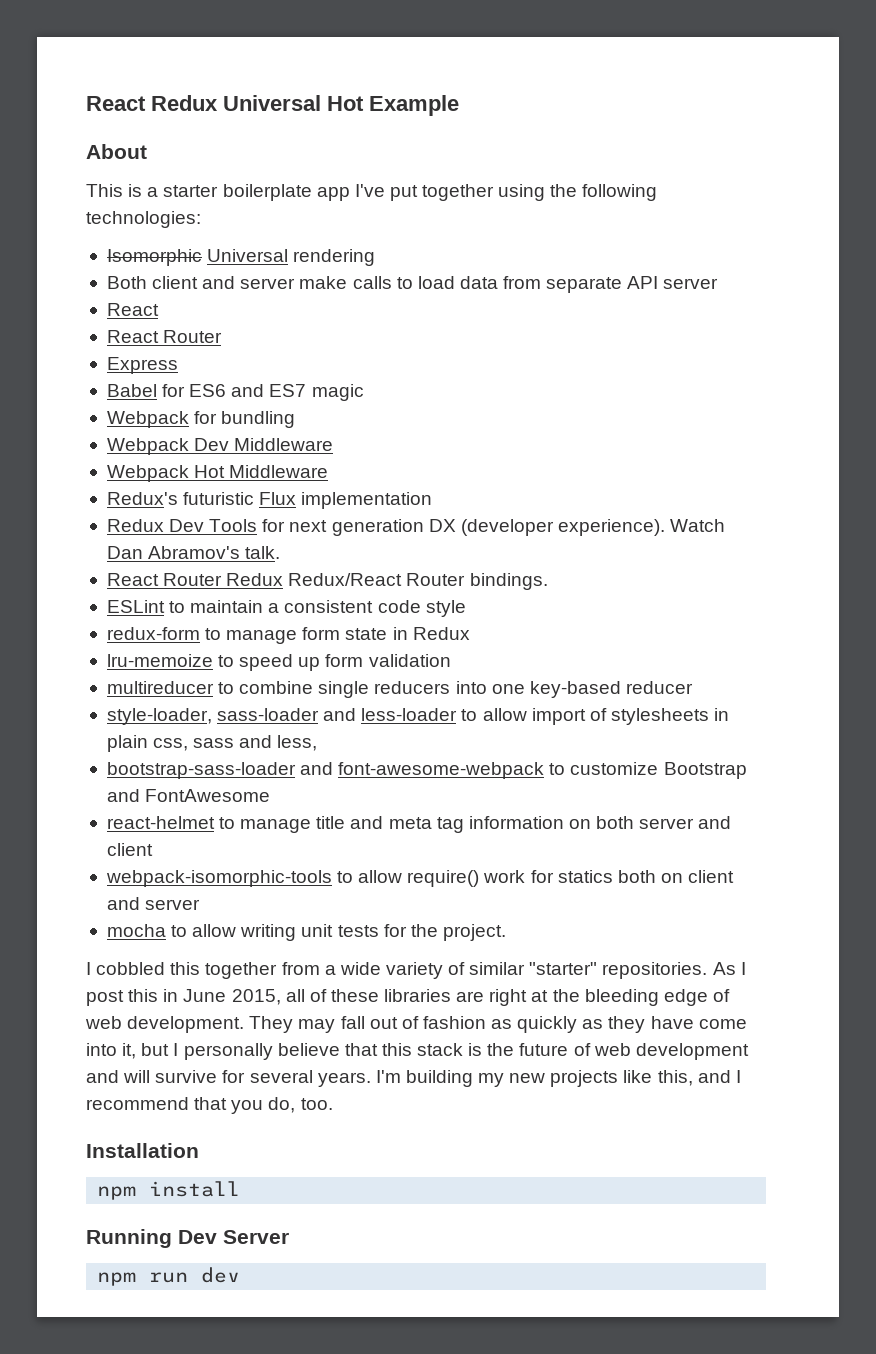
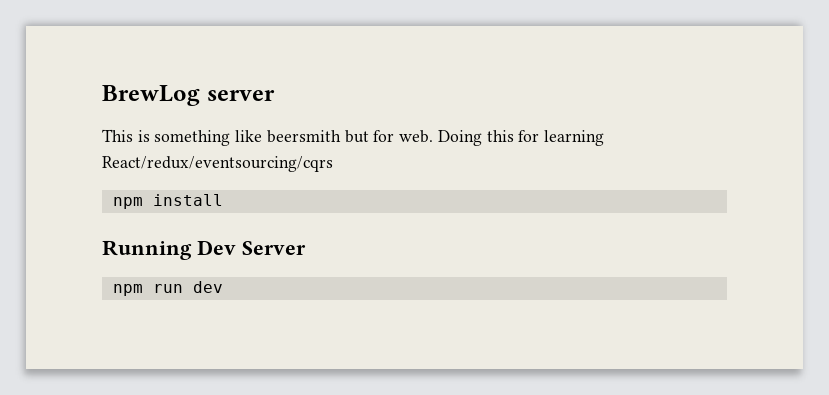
- React Redux Universal Hot Example
- About
- This is a starter boilerplate app I've put together using the following technologies:
- Isomorphic Universal rendering
- Both client and server make calls to load data from separate API server
- React
- React Router
- Express
- Babel for ES6 and ES7 magic
- Webpack for bundling
- Webpack Dev Middleware
- Webpack Hot Middleware
- Redux's futuristic Flux implementation
- Redux Dev Tools for next generation DX (developer experience). Watch Dan Abramov's talk.
- React Router Redux Redux/React Router bindings.
- ESLint to maintain a consistent code style
- redux-form to manage form state in Redux
- lru-memoize to speed up form validation
- multireducer to combine single reducers into one key-based reducer
- style-loader, sass-loader and less-loader to allow import of stylesheets in plain css, sass and less,
- bootstrap-sass-loader and font-awesome-webpack to customize Bootstrap and FontAwesome
- react-helmet to manage title and meta tag information on both server and client
- webpack-isomorphic-tools to allow require() work for statics both on client and server
- mocha to allow writing unit tests for the project.
- I cobbled this together from a wide variety of similar "starter" repositories. As I post this in June 2015, all of these libraries are right at the bleeding edge of web development. They may fall out of fashion as quickly as they have come into it, but I personally believe that this stack is the future of web development and will survive for several years. I'm building my new projects like this, and I recommend that you do, too.
- Installation
+ BrewLog server
+ This is something like beersmith but for web. Doing this for learning React/redux/eventsourcing/cqrs

